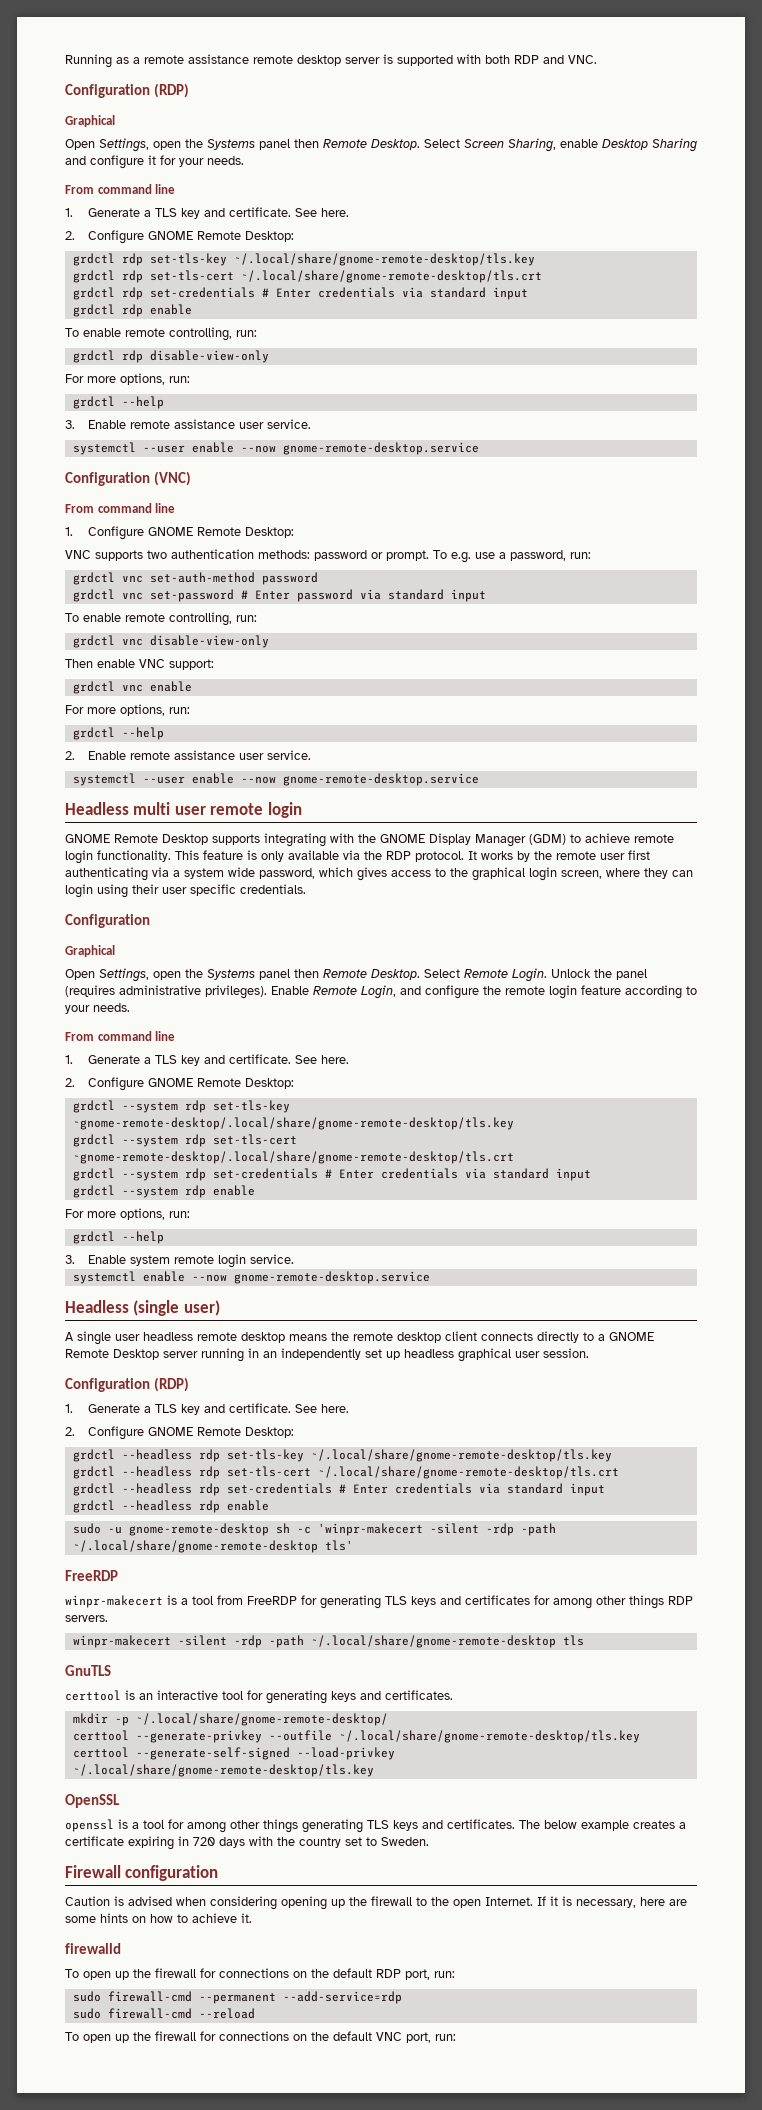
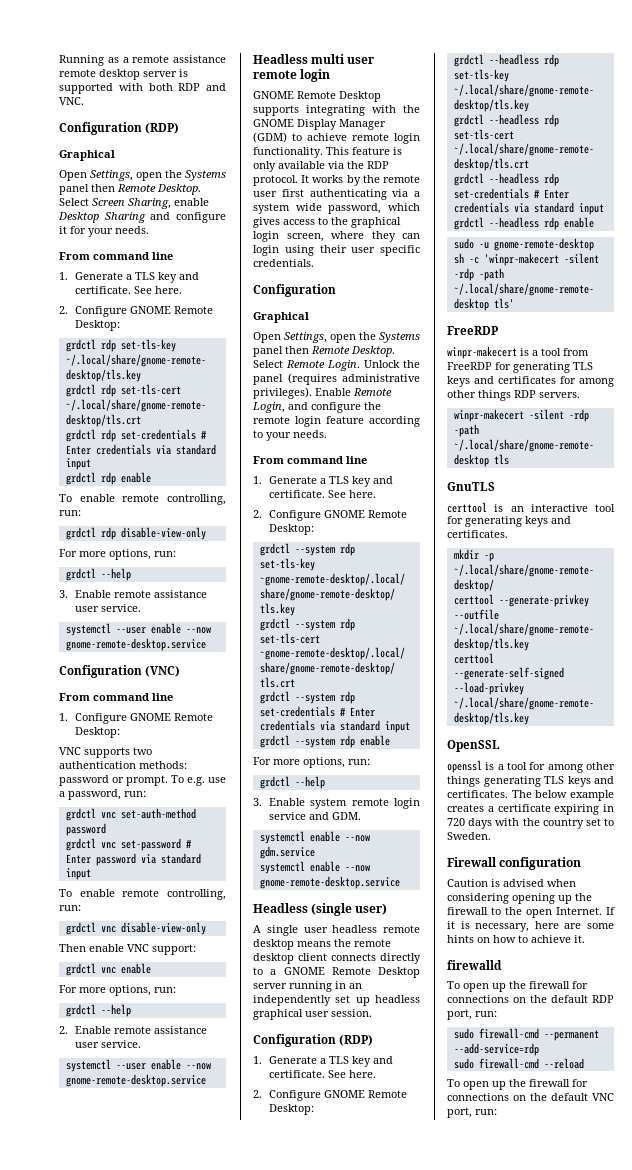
- 3. Enable system remote login service.
+ 3. Enable system remote login service and GDM.
+ systemctl enable --now gdm.service

